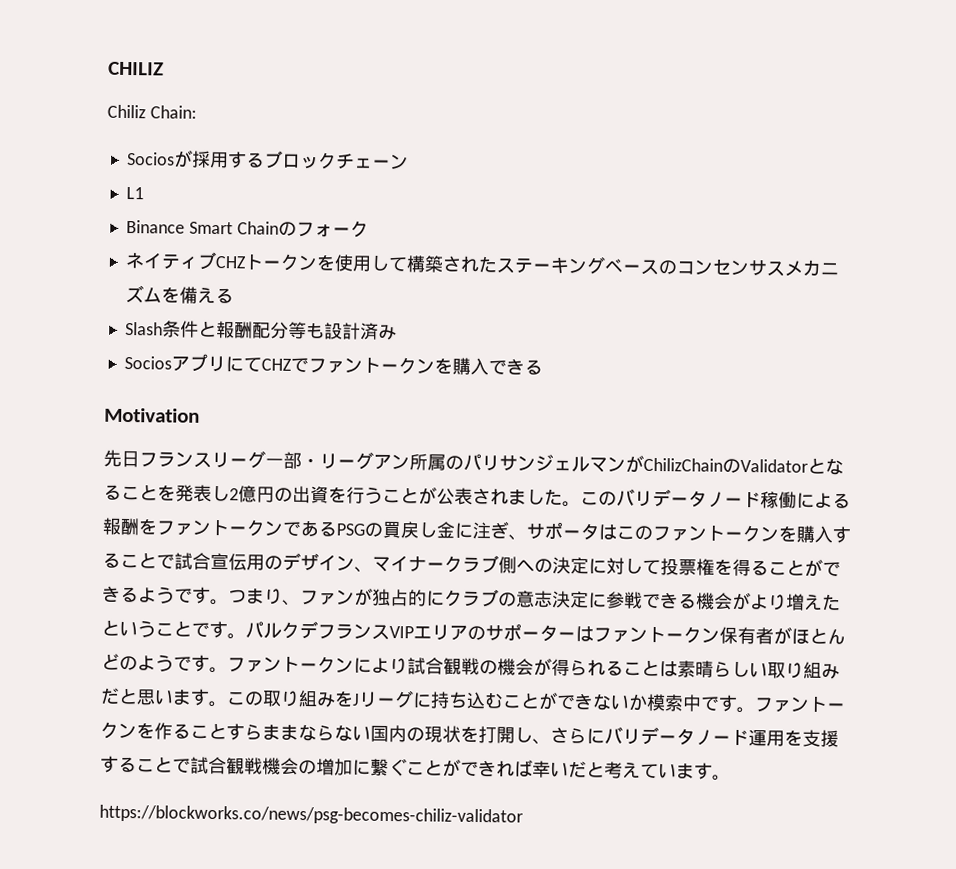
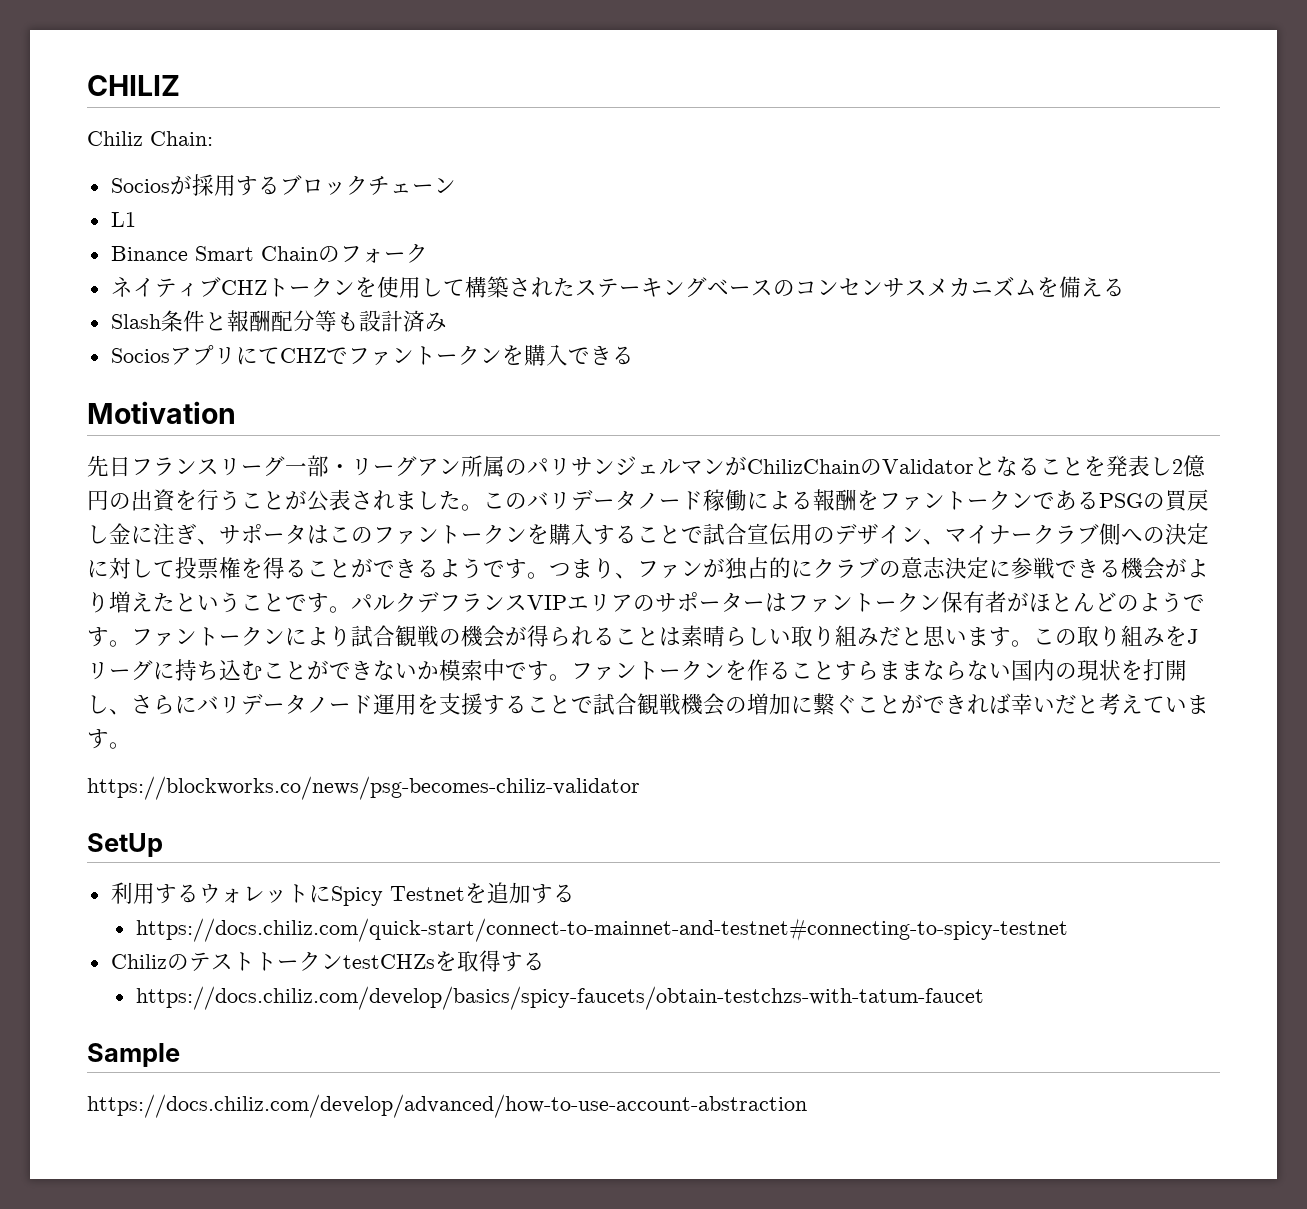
+ SetUp
+ 利用するウォレットにSpicy Testnetを追加する
+ https://docs.chiliz.com/quick-start/connect-to-mainnet-and-testnet#connecting-to-spicy-testnet
+ ChilizのテストトークンtestCHZsを取得する
+ https://docs.chiliz.com/develop/basics/spicy-faucets/obtain-testchzs-with-tatum-faucet
+ Sample
+ https://docs.chiliz.com/develop/advanced/how-to-use-account-abstraction

